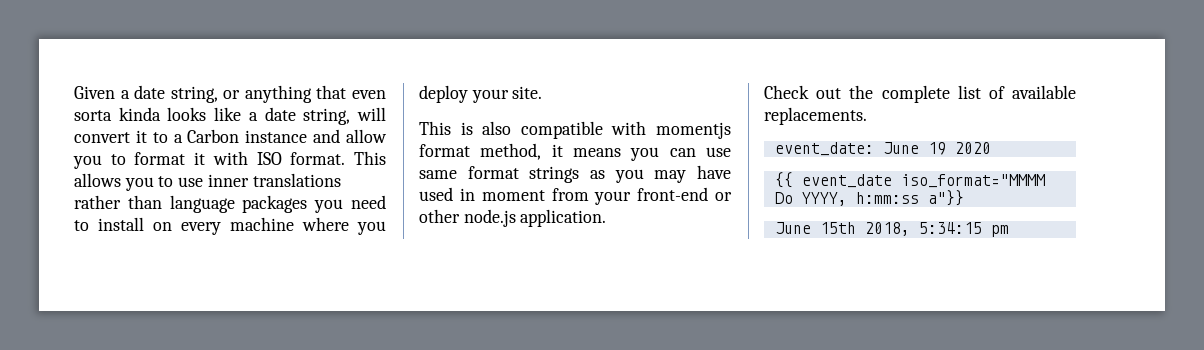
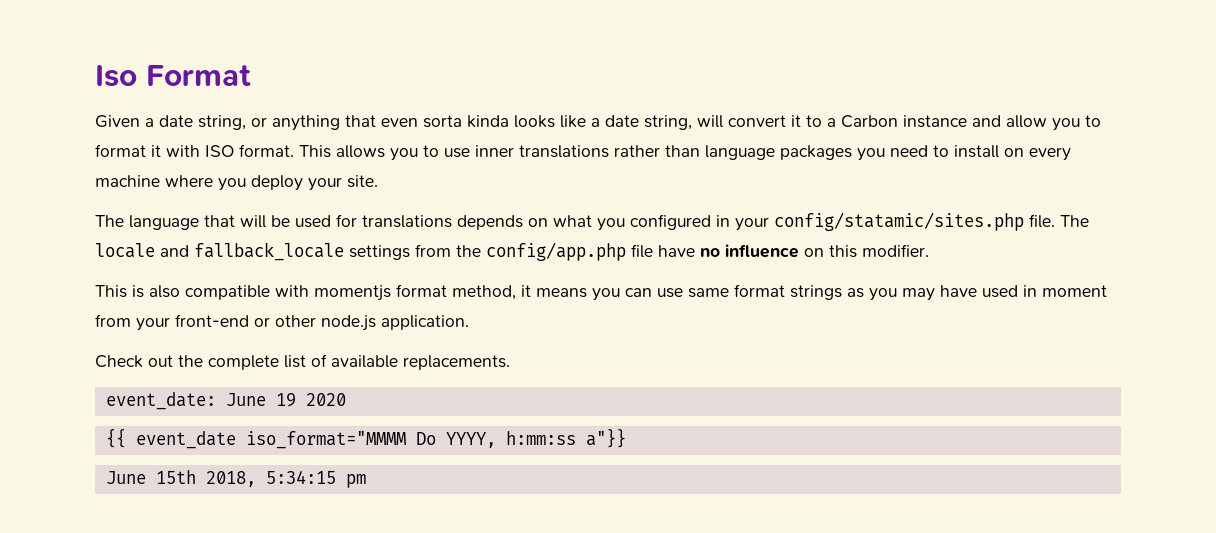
+ Iso Format
+ The language that will be used for translations depends on what you configured in your config/statamic/sites.php file. The locale and fallback_locale settings from the config/app.php file have no influence on this modifier.

